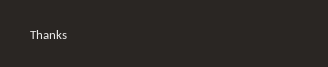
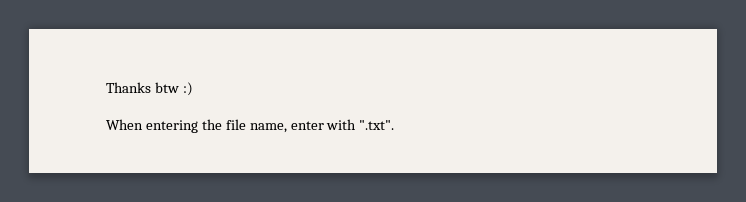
- Thanks
+ Thanks btw :)
+ When entering the file name, enter with ".txt".

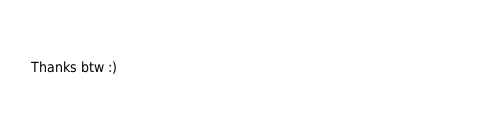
- When entering the file name, enter with ".txt".

